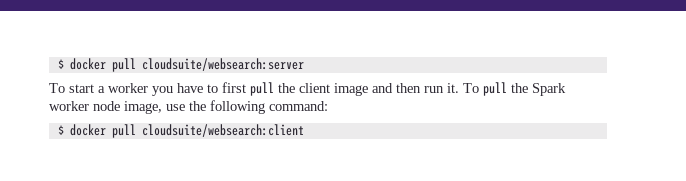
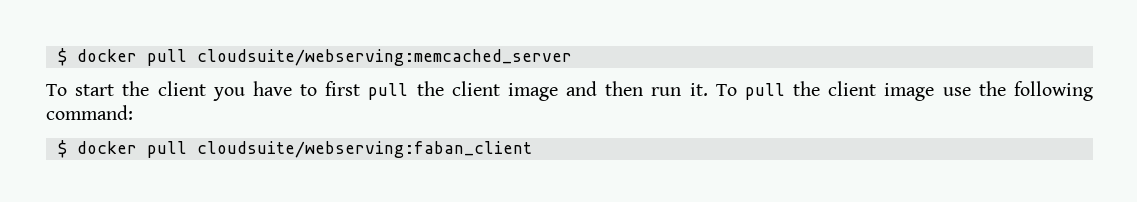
- $ docker pull cloudsuite/websearch:server
+ $ docker pull cloudsuite/webserving:memcached_server
- To start a worker you have to first pull the client image and then run it.
+ To start the client you have to first pull the client image and then run it.
- To pull the Spark worker node image, use the following command:
+ To pull the client image use the following command:
- $ docker pull cloudsuite/websearch:client
+ $ docker pull cloudsuite/webserving:faban_client

